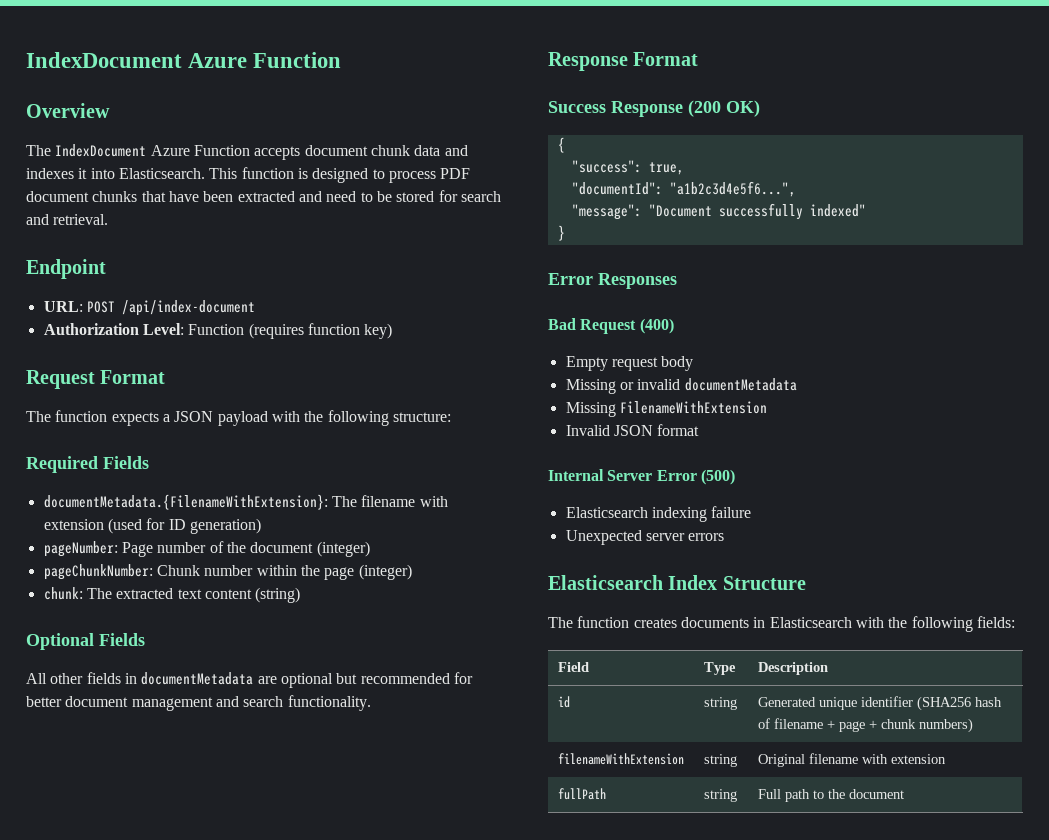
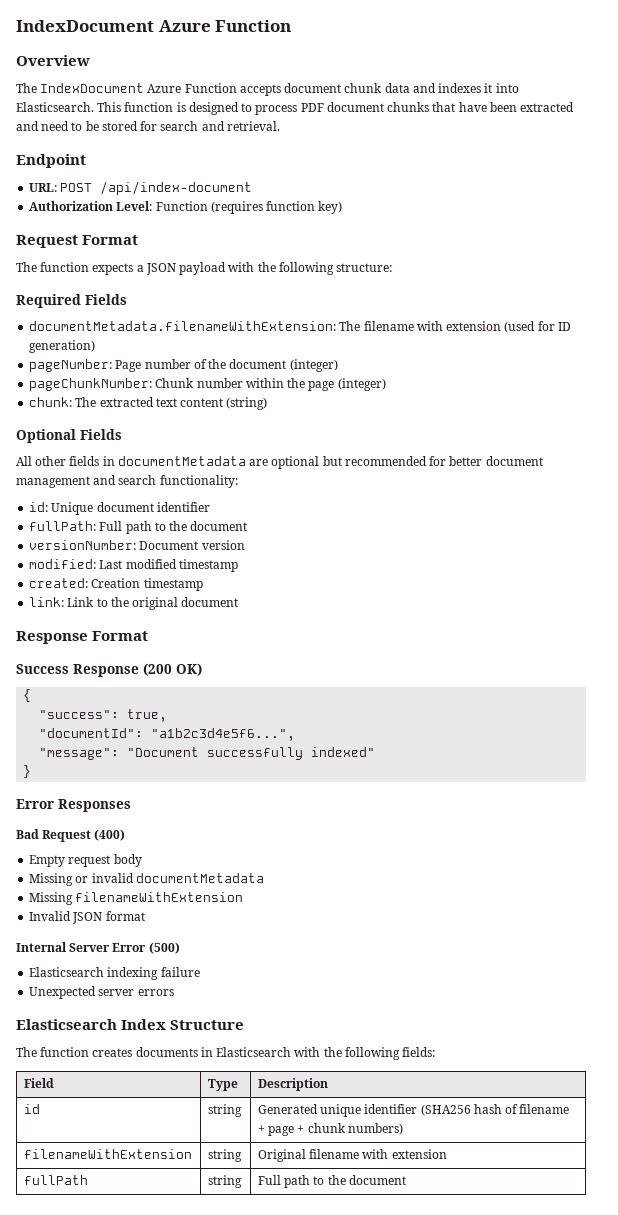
- documentMetadata.{FilenameWithExtension}: The filename with extension (used for ID generation)
+ documentMetadata.filenameWithExtension: The filename with extension (used for ID generation)
- All other fields in documentMetadata are optional but recommended for better document management and search functionality.
+ All other fields in documentMetadata are optional but recommended for better document management and search functionality:
+ id: Unique document identifier
+ fullPath: Full path to the document
+ versionNumber: Document version
+ modified: Last modified timestamp
+ created: Creation timestamp
+ link: Link to the original document
- Missing FilenameWithExtension
+ Missing filenameWithExtension

